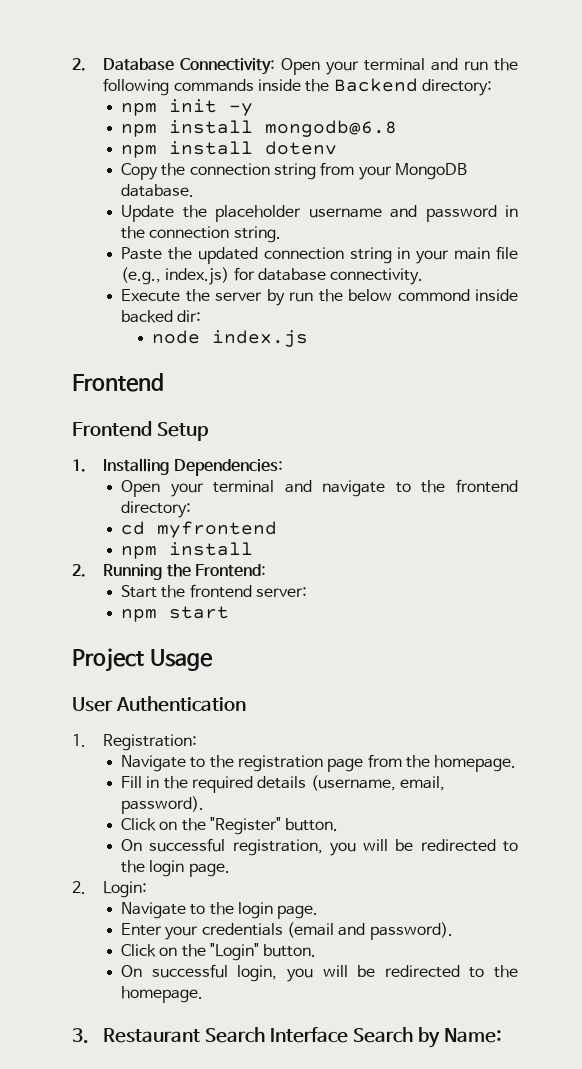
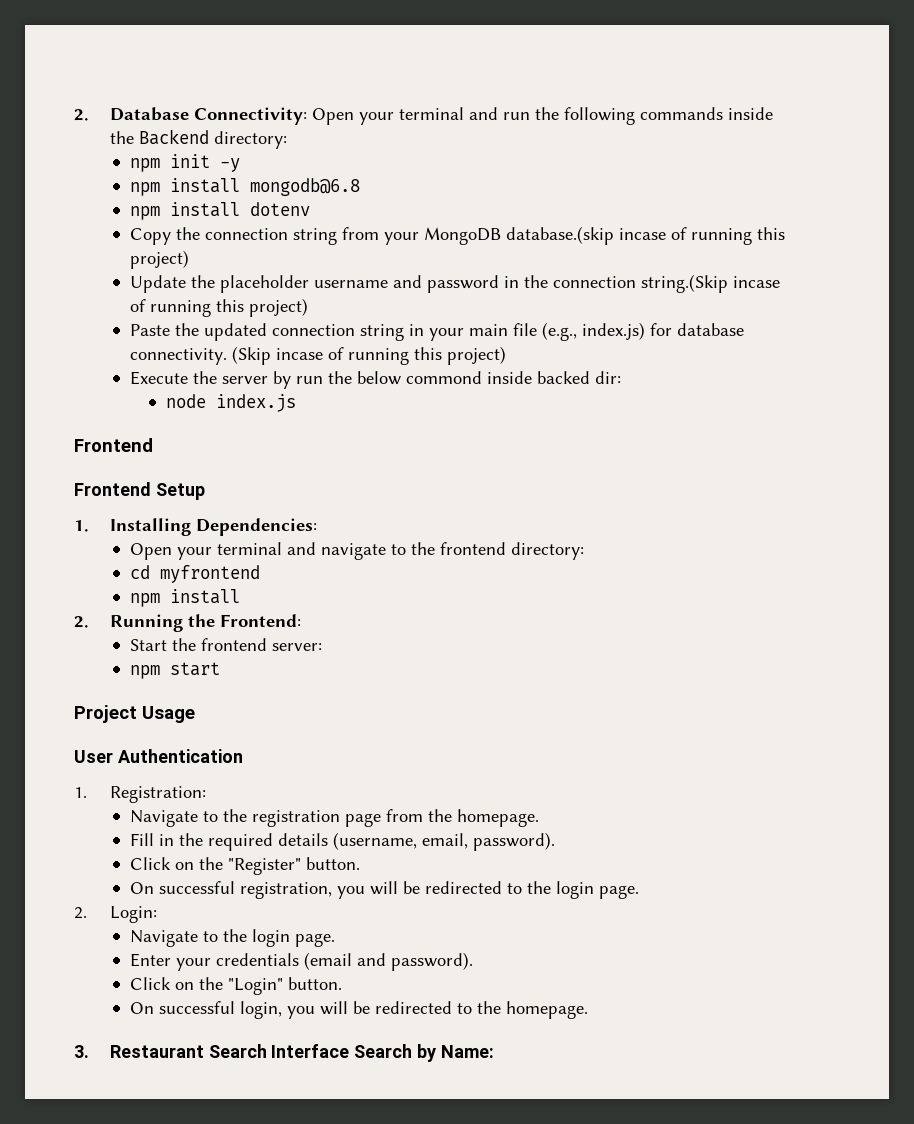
- Copy the connection string from your MongoDB database.
+ Copy the connection string from your MongoDB database.(skip incase of running this project)
- Update the placeholder username and password in the connection string.
+ Update the placeholder username and password in the connection string.(Skip incase of running this project)
+ (Skip incase of running this project)

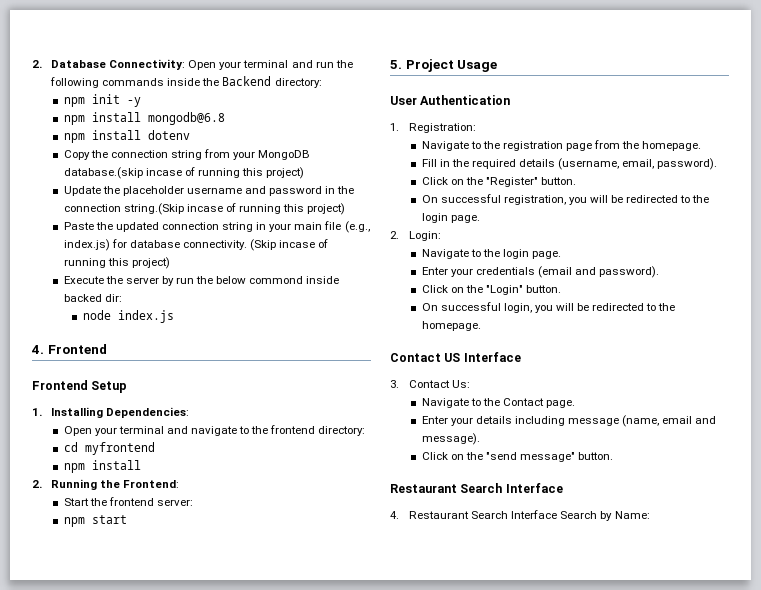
  node index.js
- Frontend
+ 4. Frontend
- Project Usage
+ 5. Project Usage
- 3. Restaurant Search Interface Search by Name:
+ Contact US Interface
+ 3. Contact Us:
+ Navigate to the Contact page.
+ Enter your details including message (name, email and message).
+ Click on the "send message" button.
+ Restaurant Search Interface
+ 4. Restaurant Search Interface Search by Name:

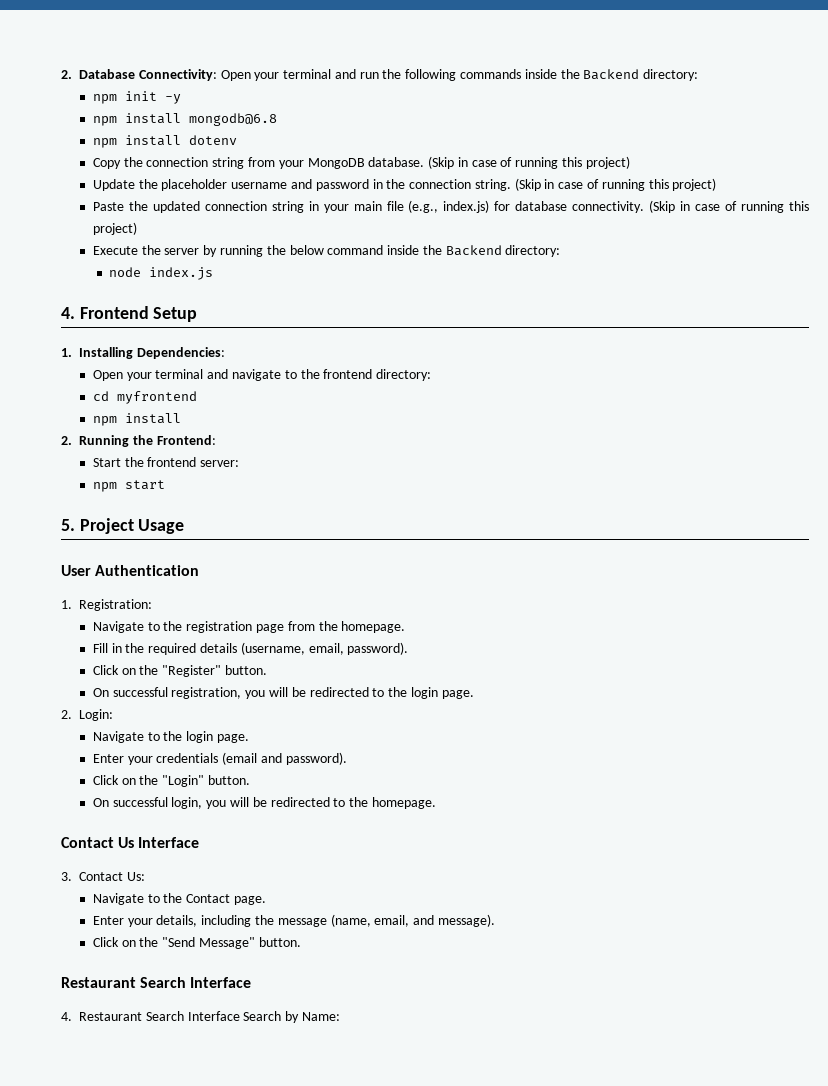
- Copy the connection string from your MongoDB database.(skip incase of running this project)
+ Copy the connection string from your MongoDB database. (Skip in case of running this project)
- Update the placeholder username and password in the connection string.(Skip incase of running this project)
+ Update the placeholder username and password in the connection string. (Skip in case of running this project)
- Paste the updated connection string in your main file (e.g., index.js) for database connectivity. (Skip incase of running this project)
+ Paste the updated connection string in your main file (e.g., index.js) for database connectivity. (Skip in case of running this project)
- Execute the server by run the below commond inside backed dir:
+ Execute the server by running the below command inside the Backend directory:
- 4. Frontend
- Frontend Setup
+ 4. Frontend Setup
- Contact US Interface
+ Contact Us Interface
- Enter your details including message (name, email and message).
+ Enter your details, including the message (name, email, and message).
- Click on the "send message" button.
+ Click on the "Send Message" button.

